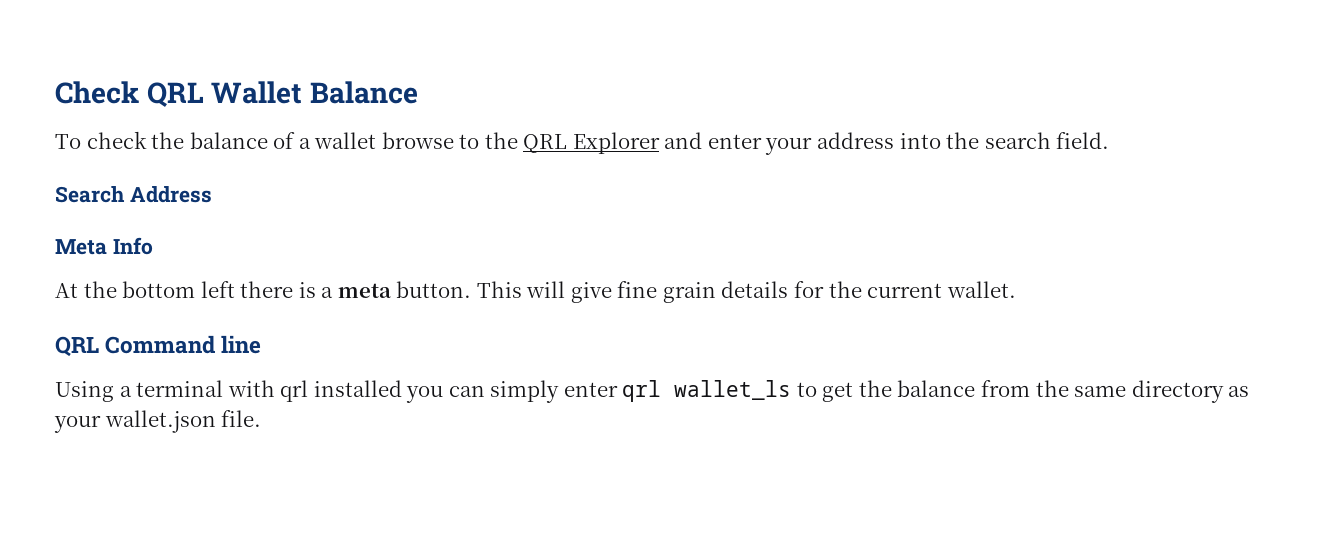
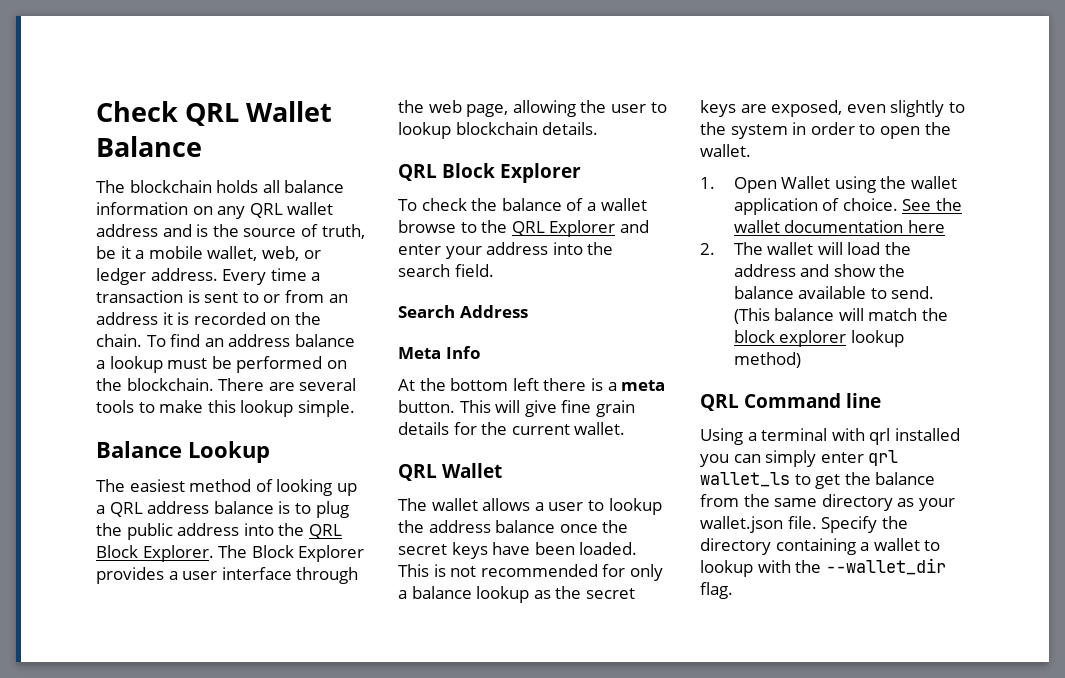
+ The blockchain holds all balance information on any QRL wallet address and is the source of truth, be it a mobile wallet, web, or ledger address. Every time a transaction is sent to or from an address it is recorded on the chain. To find an address balance a lookup must be performed on the blockchain. There are several tools to make this lookup simple.
+ Balance Lookup
+ The easiest method of looking up a QRL address balance is to plug the public address into the QRL Block Explorer. The Block Explorer provides a user interface through the web page, allowing the user to lookup blockchain details.
+ QRL Block Explorer
  This will give fine grain details for the current wallet.
+ QRL Wallet
+ The wallet allows a user to lookup the address balance once the secret keys have been loaded. This is not recommended for only a balance lookup as the secret keys are exposed, even slightly to the system in order to open the wallet.
+ 1. Open Wallet using the wallet application of choice. See the wallet documentation here
+ 2. The wallet will load the address and show the balance available to send. (This balance will match the block explorer lookup method)
+ Specify the directory containing a wallet to lookup with the --wallet_dir flag.

